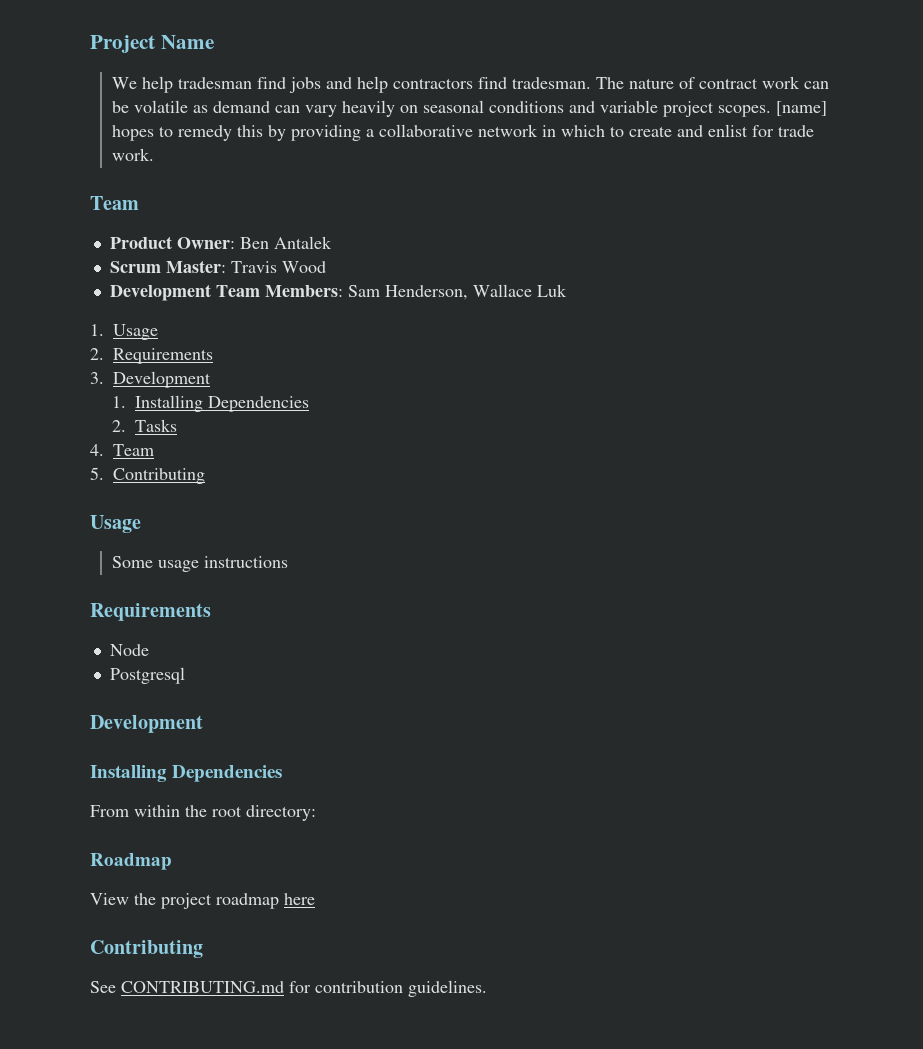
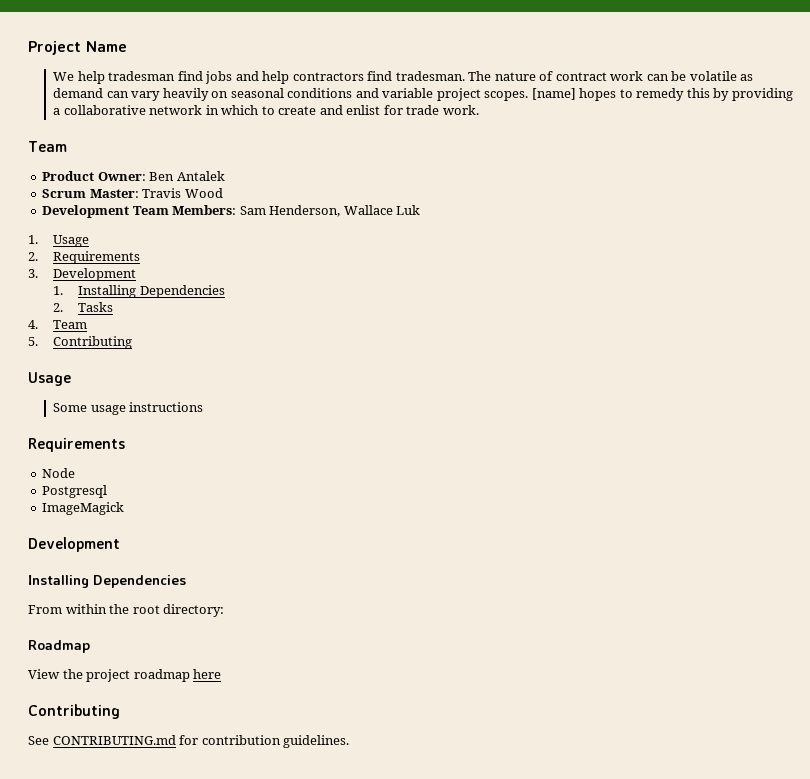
+ ImageMagick

